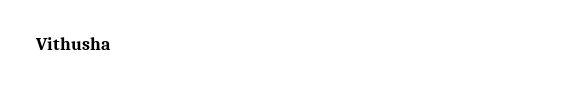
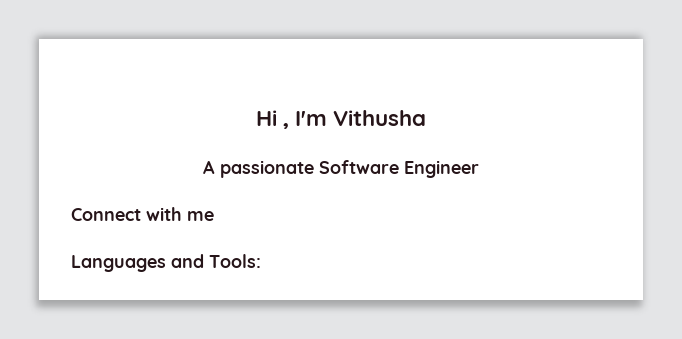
- Vithusha
+ Hi , I'm Vithusha
+ A passionate Software Engineer
+ Connect with me
+ Languages and Tools:

